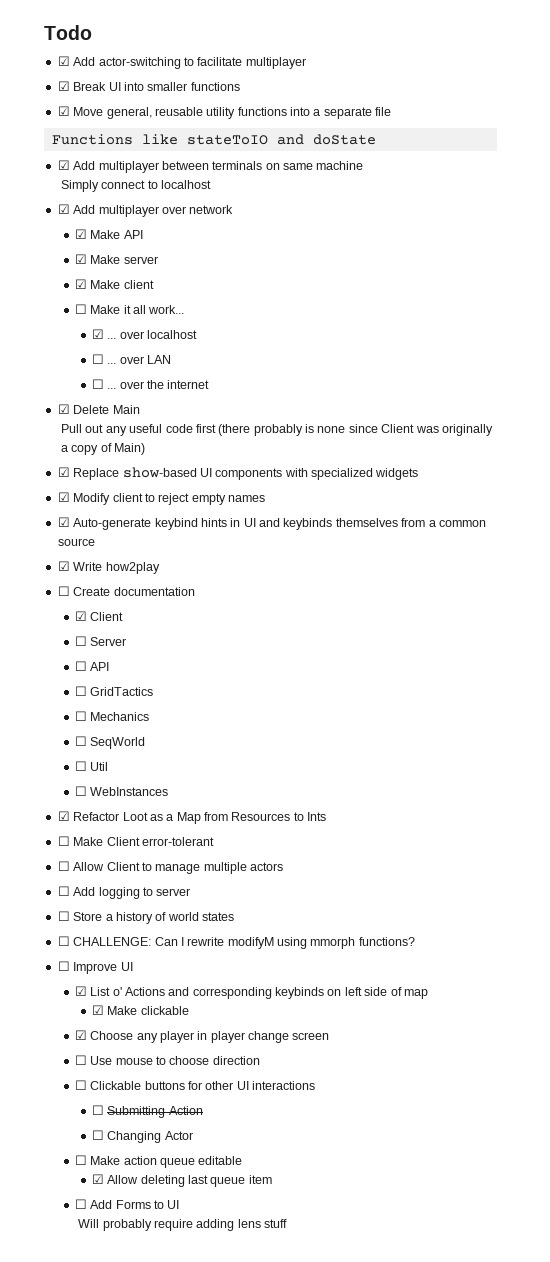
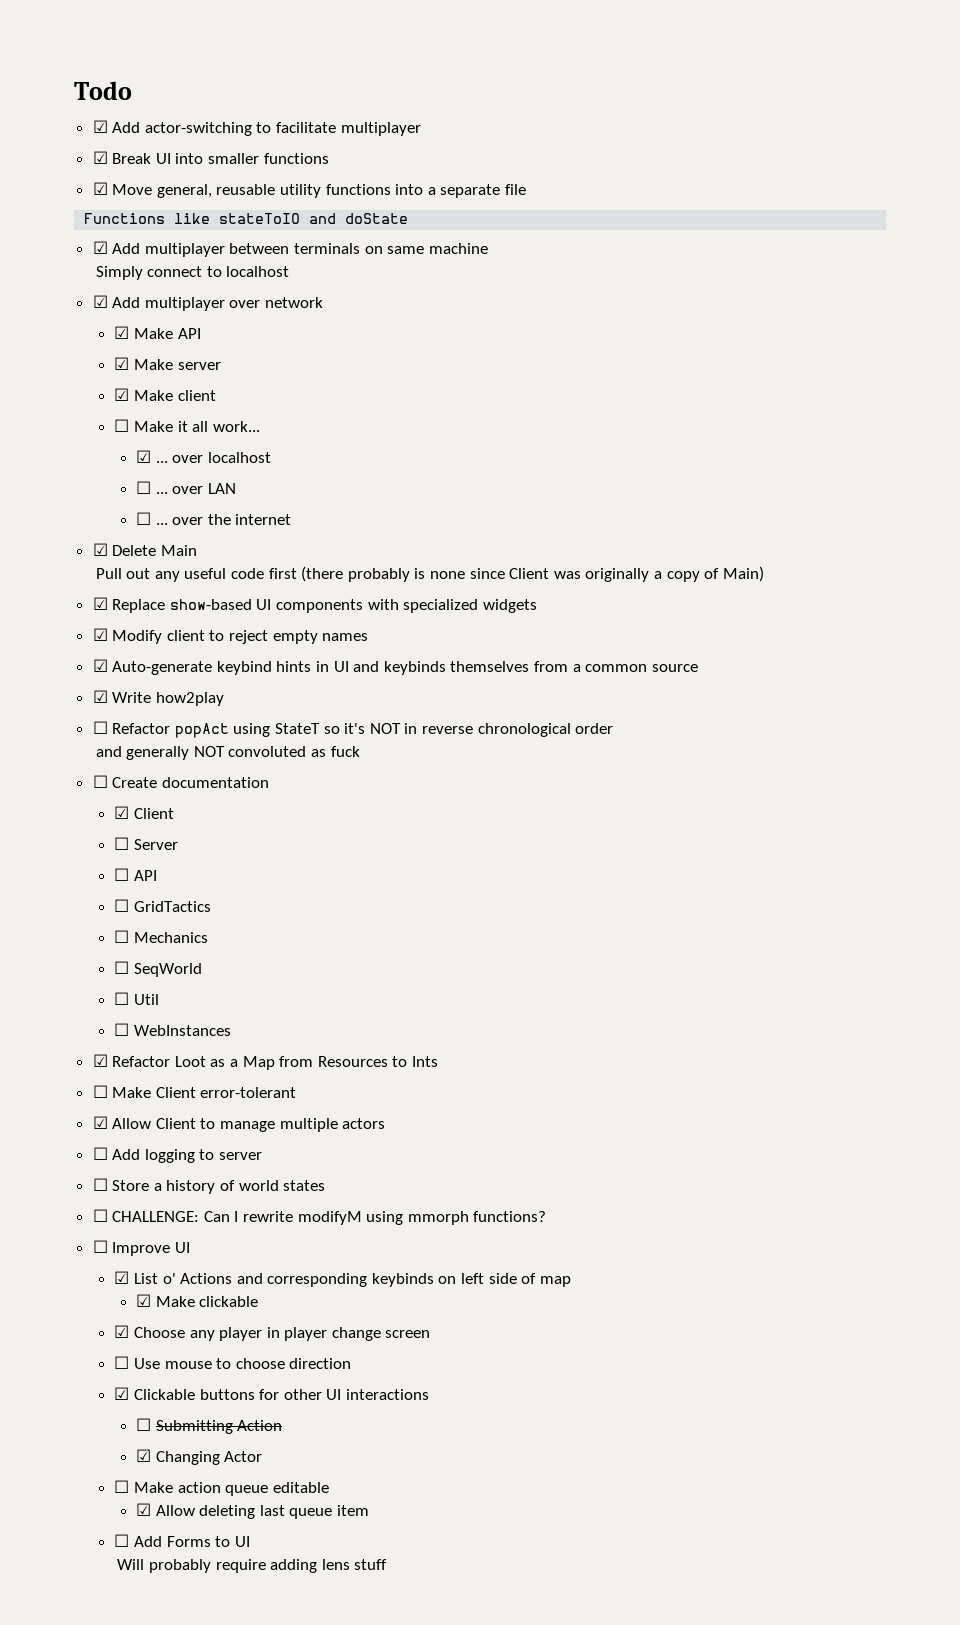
+ ☐ Refactor popAct using StateT so it's NOT in reverse chronological order
+ and generally NOT convoluted as fuck
- ☐ Allow Client to manage multiple actors
+ ☑ Allow Client to manage multiple actors
- ☐ Clickable buttons for other UI interactions
+ ☑ Clickable buttons for other UI interactions
- ☐ Changing Actor
+ ☑ Changing Actor

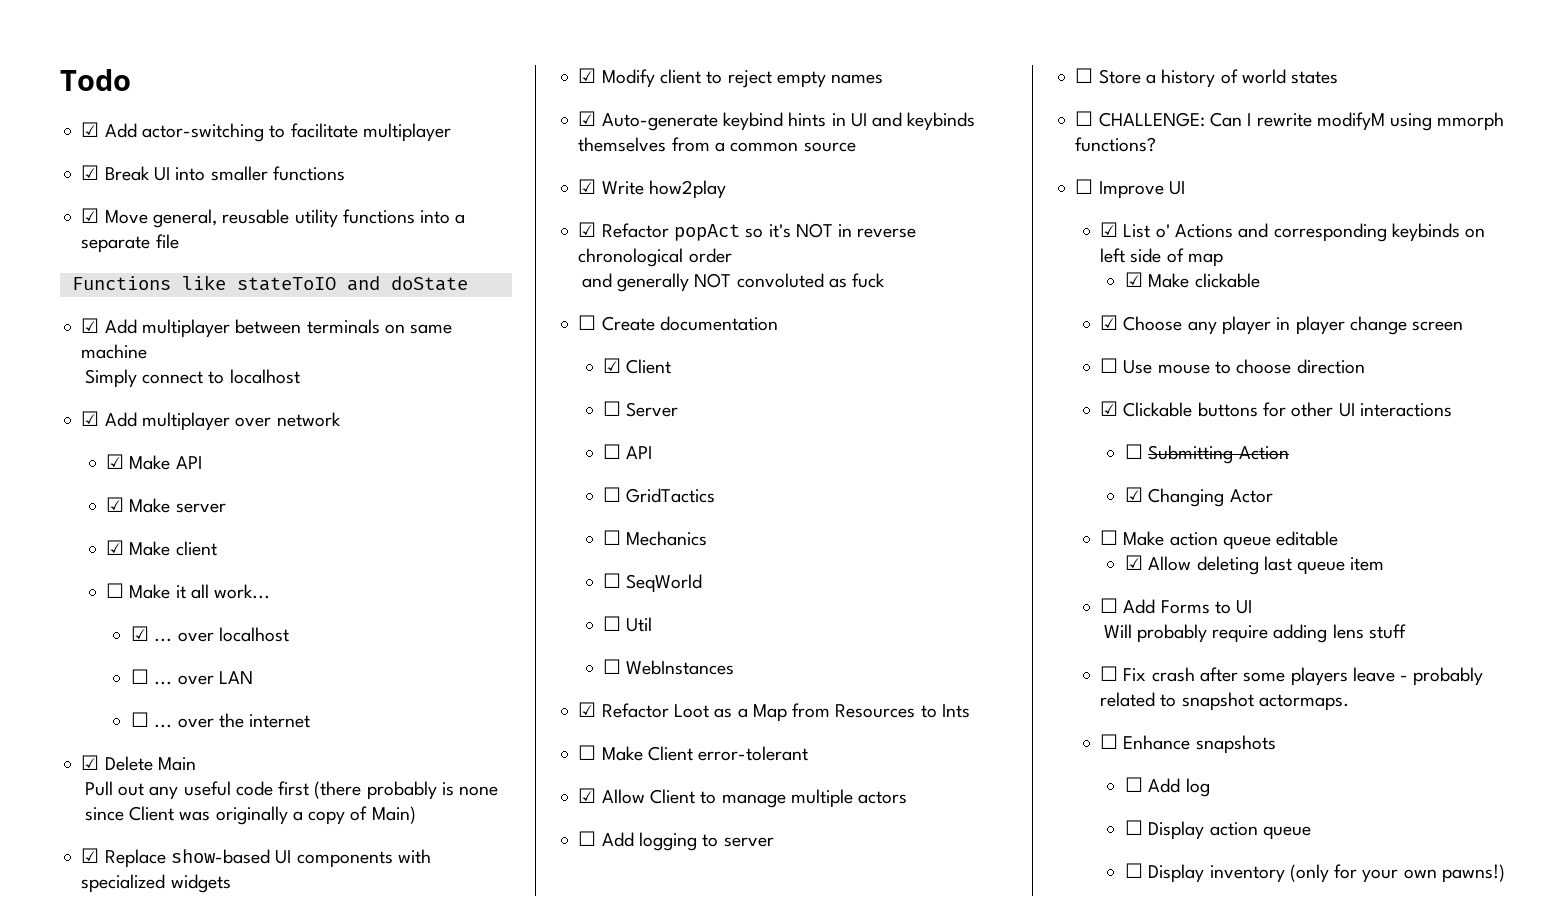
- ☐ Refactor popAct using StateT so it's NOT in reverse chronological order
+ ☑ Refactor popAct so it's NOT in reverse chronological order
+ ☐ Fix crash after some players leave - probably related to snapshot actormaps.
+ ☐ Enhance snapshots
+ ☐ Add log
+ ☐ Display action queue
+ ☐ Display inventory (only for your own pawns!)

